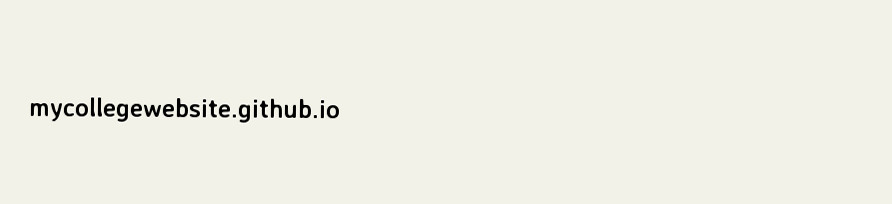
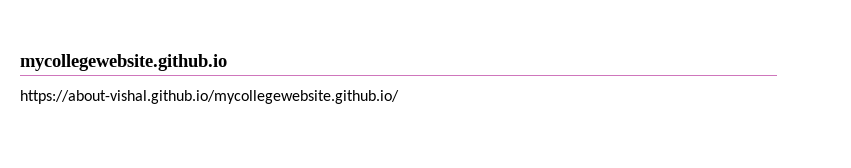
+ https://about-vishal.github.io/mycollegewebsite.github.io/

